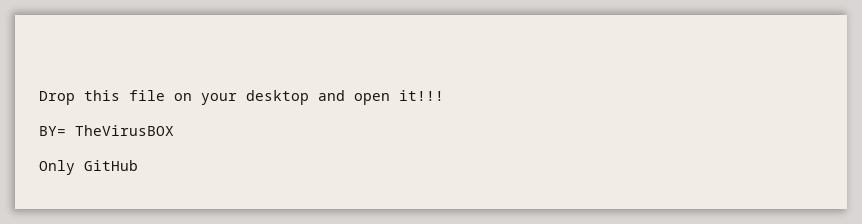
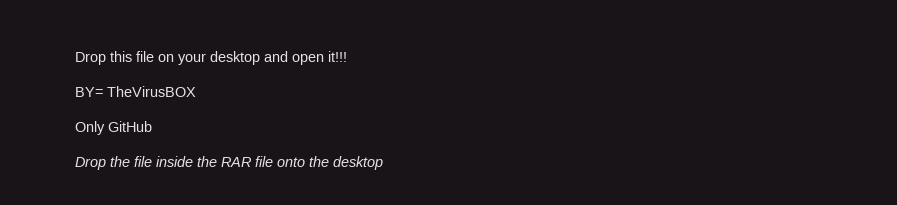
+ Drop the file inside the RAR file onto the desktop

